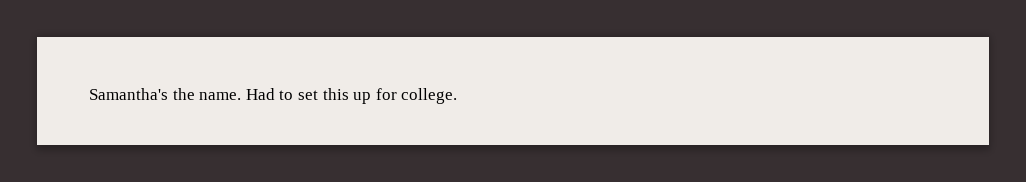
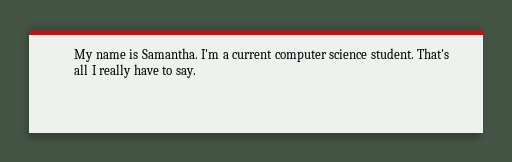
- Samantha's the name. Had to set this up for college.
+ My name is Samantha. I'm a current computer science student. That's all I really have to say.

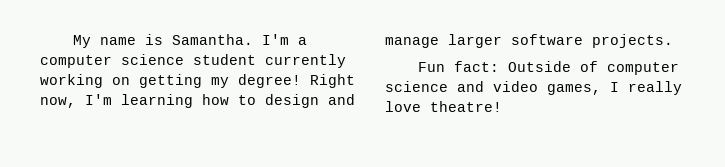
- I'm a current computer science student. That's all I really have to say.
+ I'm a computer science student currently working on getting my degree! Right now, I'm learning how to design and manage larger software projects.
+ Fun fact: Outside of computer science and video games, I really love theatre!

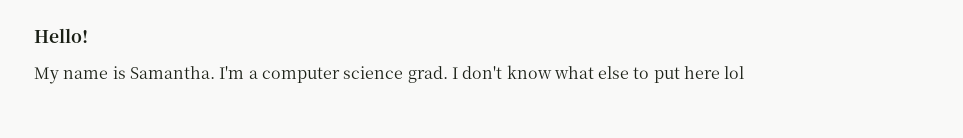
+ Hello!
- I'm a computer science student currently working on getting my degree! Right now, I'm learning how to design and manage larger software projects.
- Fun fact: Outside of computer science and video games, I really love theatre!
+ I'm a computer science grad. I don't know what else to put here lol

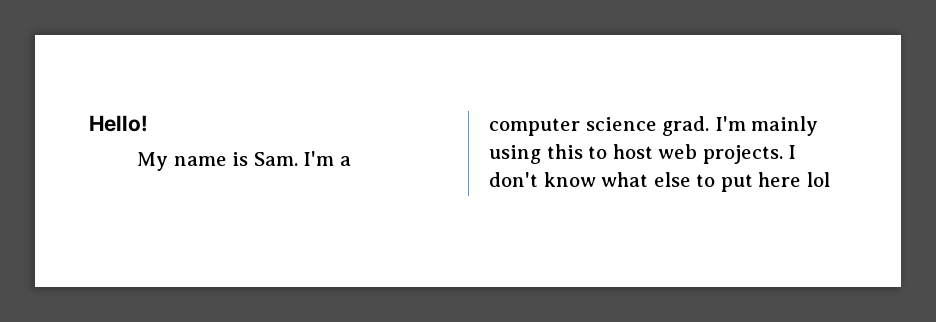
- My name is Samantha. I'm a computer science grad.
+ My name is Sam. I'm a computer science grad.
+ I'm mainly using this to host web projects.

